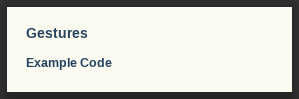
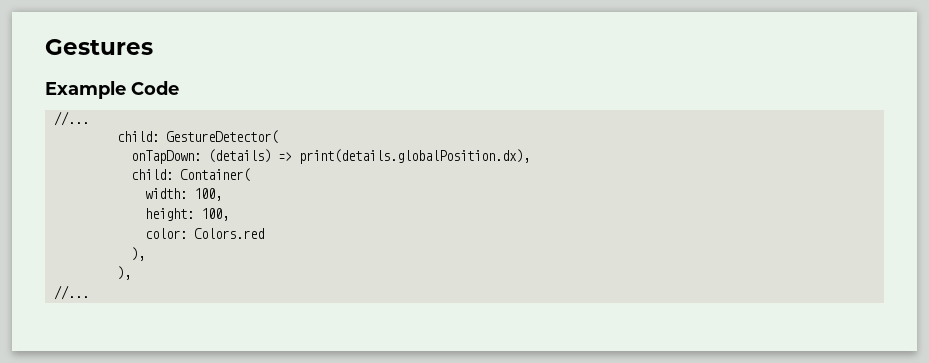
  Example Code
+ //...
+ child: GestureDetector(
+ onTapDown: (details) => print(details.globalPosition.dx),
+ child: Container(
+ width: 100,
+ height: 100,
+ color: Colors.red
+ ),
+ ),
+ //...

